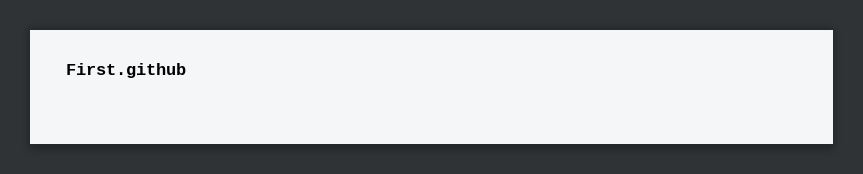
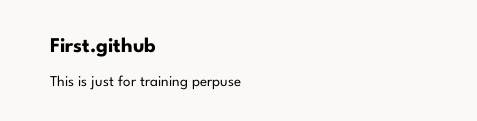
+ This is just for training perpuse

